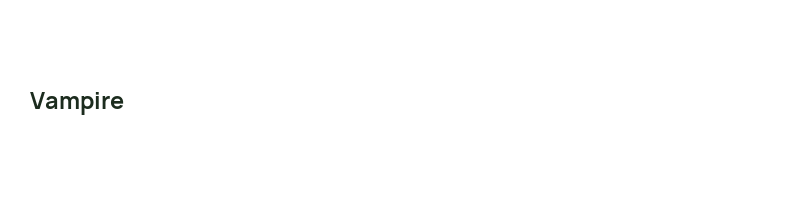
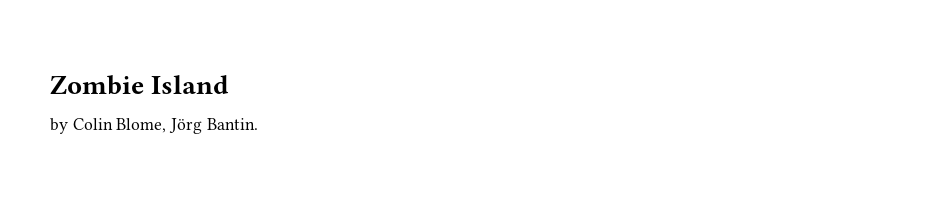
- Vampire
+ Zombie Island
+ by Colin Blome, Jörg Bantin.

